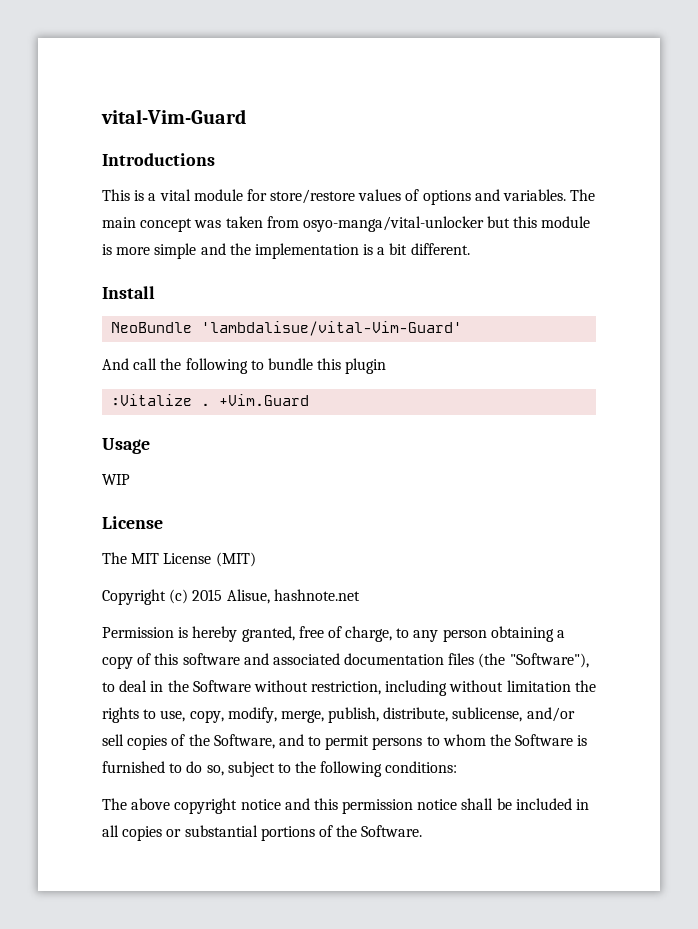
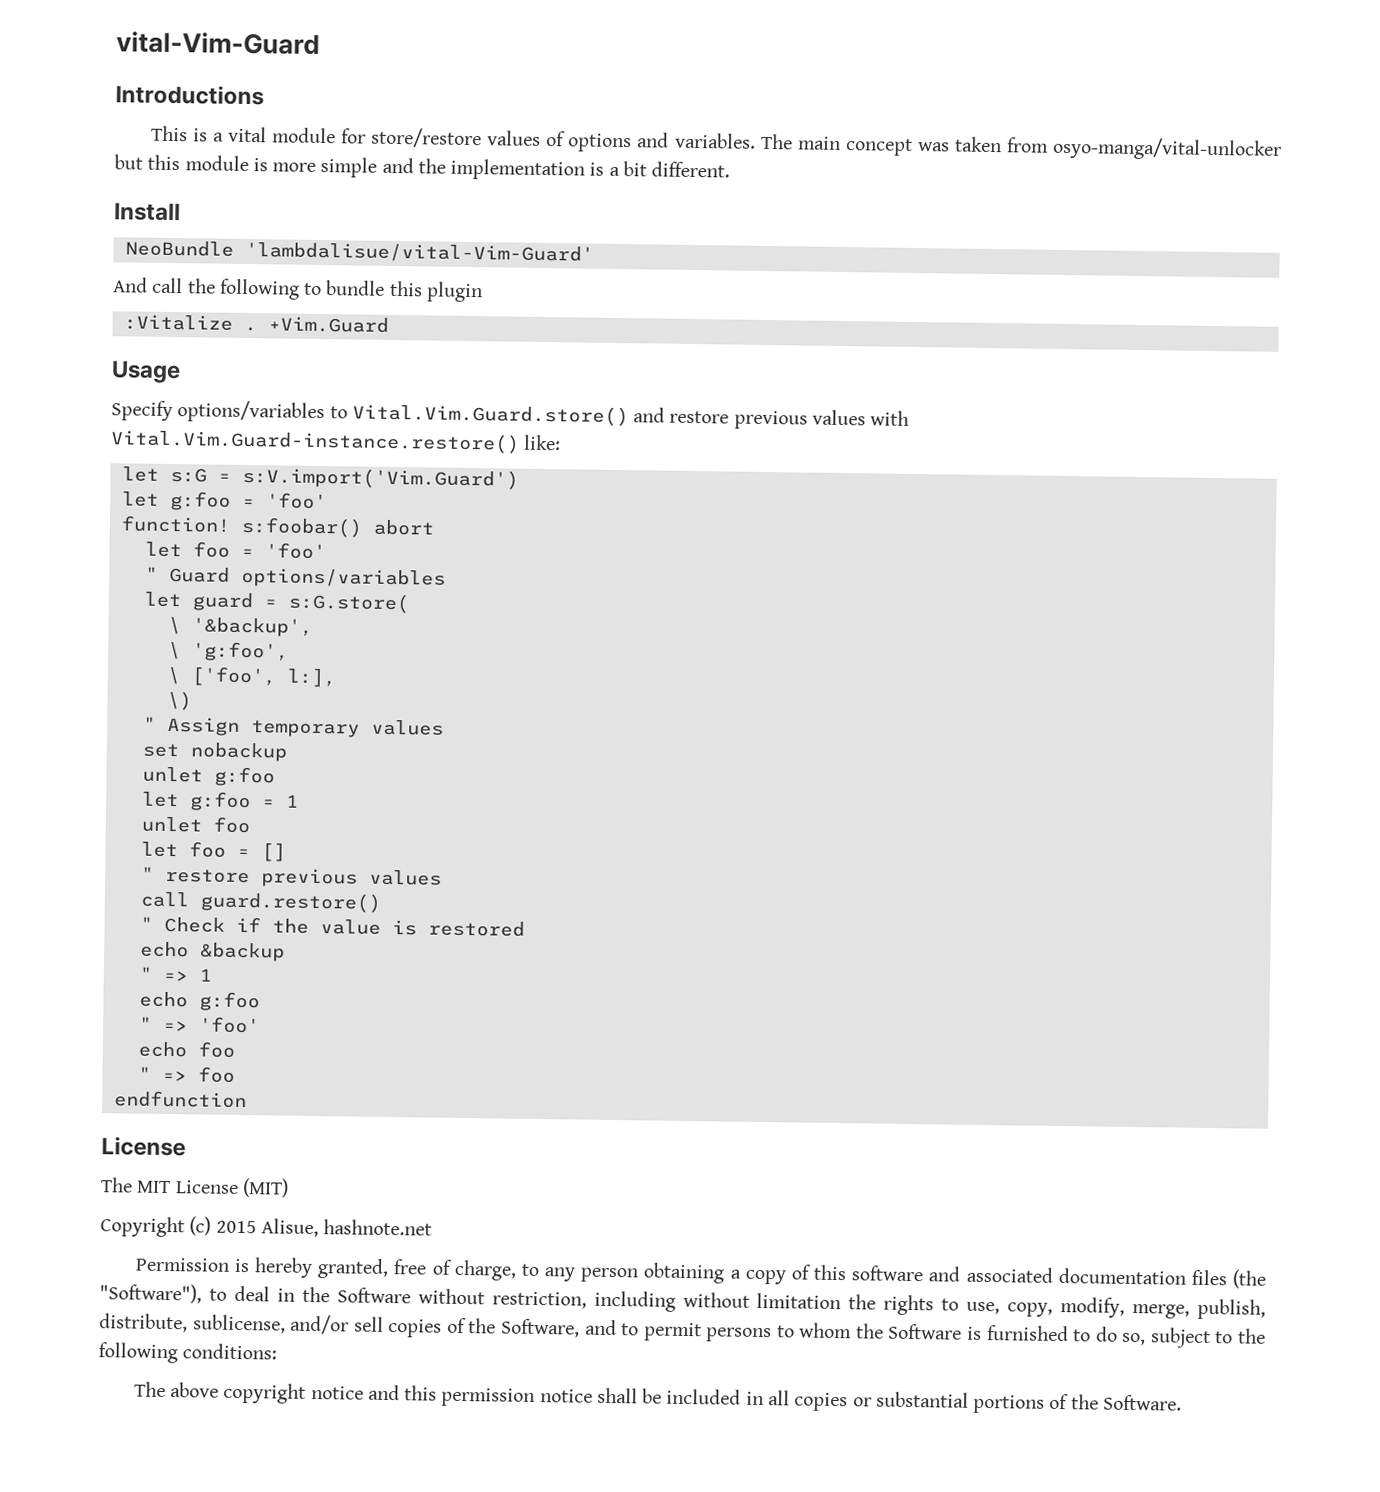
- WIP
+ Specify options/variables to Vital.Vim.Guard.store() and restore previous values with Vital.Vim.Guard-instance.restore() like:
+ let s:G = s:V.import('Vim.Guard')
+ let g:foo = 'foo'
+ function! s:foobar() abort
+ let foo = 'foo'
+ " Guard options/variables
+ let guard = s:G.store(
+ \ '&backup',
+ \ 'g:foo',
+ \ ['foo', l:],
+ \)
+ " Assign temporary values
+ set nobackup
+ unlet g:foo
+ let g:foo = 1
+ unlet foo
+ let foo = []
+ " restore previous values
+ call guard.restore()
+ " Check if the value is restored
+ echo &backup
+ " => 1
+ echo g:foo
+ " => 'foo'
+ echo foo
+ " => foo
+ endfunction

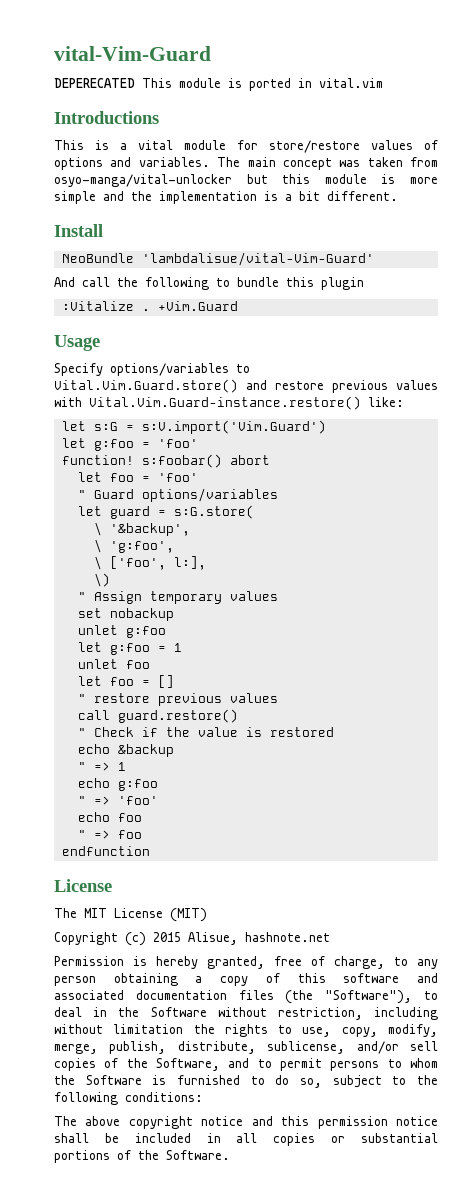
+ DEPERECATED This module is ported in vital.vim

